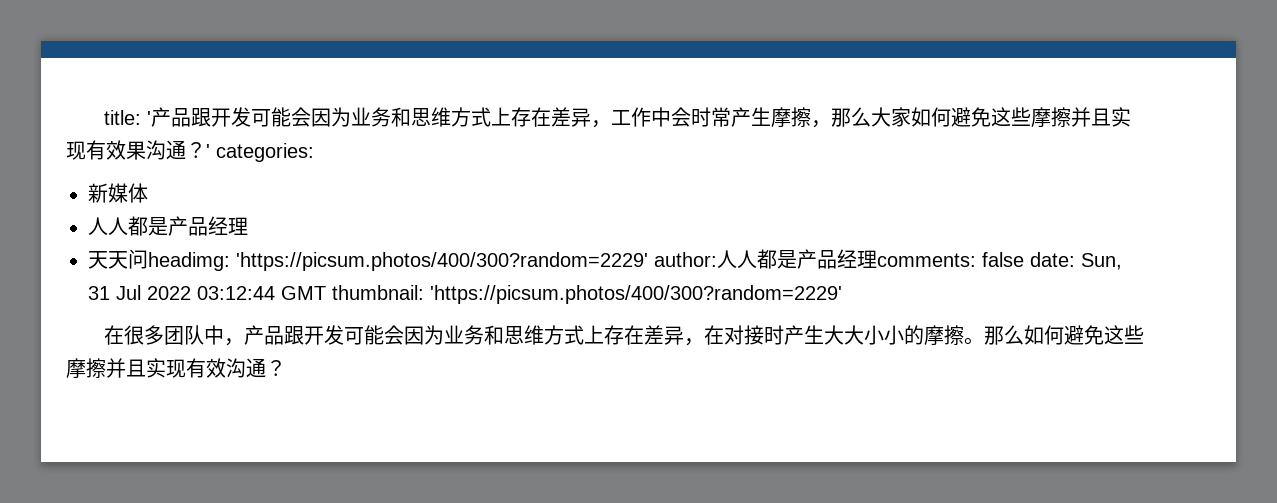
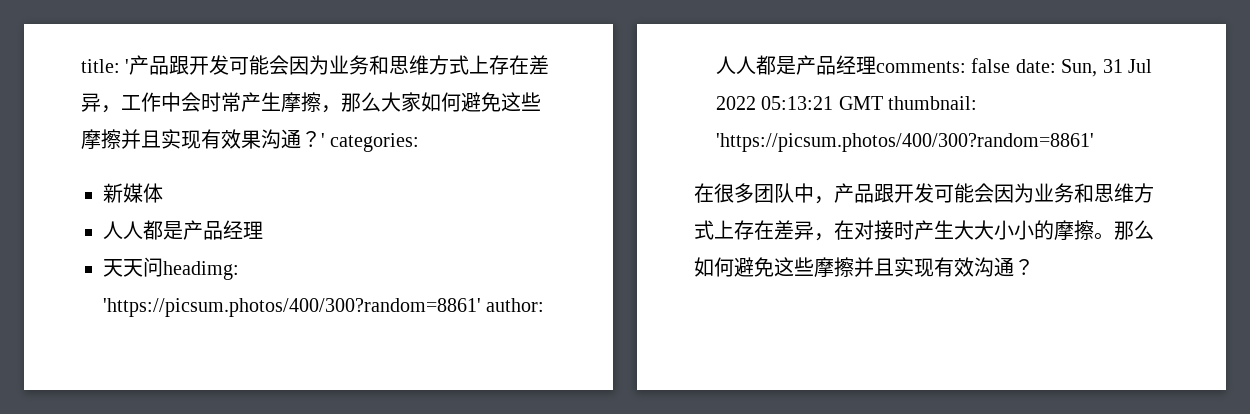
- 天天问headimg: 'https://picsum.photos/400/300?random=2229' author:人人都是产品经理comments: false date: Sun, 31 Jul 2022 03:12:44 GMT thumbnail: 'https://picsum.photos/400/300?random=2229'
+ 天天问headimg: 'https://picsum.photos/400/300?random=8861' author:人人都是产品经理comments: false date: Sun, 31 Jul 2022 05:13:21 GMT thumbnail: 'https://picsum.photos/400/300?random=8861'

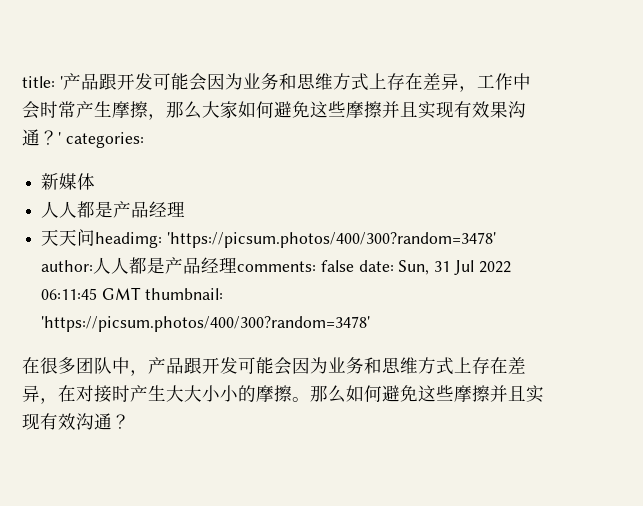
- 天天问headimg: 'https://picsum.photos/400/300?random=8861' author:人人都是产品经理comments: false date: Sun, 31 Jul 2022 05:13:21 GMT thumbnail: 'https://picsum.photos/400/300?random=8861'
+ 天天问headimg: 'https://picsum.photos/400/300?random=3478' author:人人都是产品经理comments: false date: Sun, 31 Jul 2022 06:11:45 GMT thumbnail: 'https://picsum.photos/400/300?random=3478'

